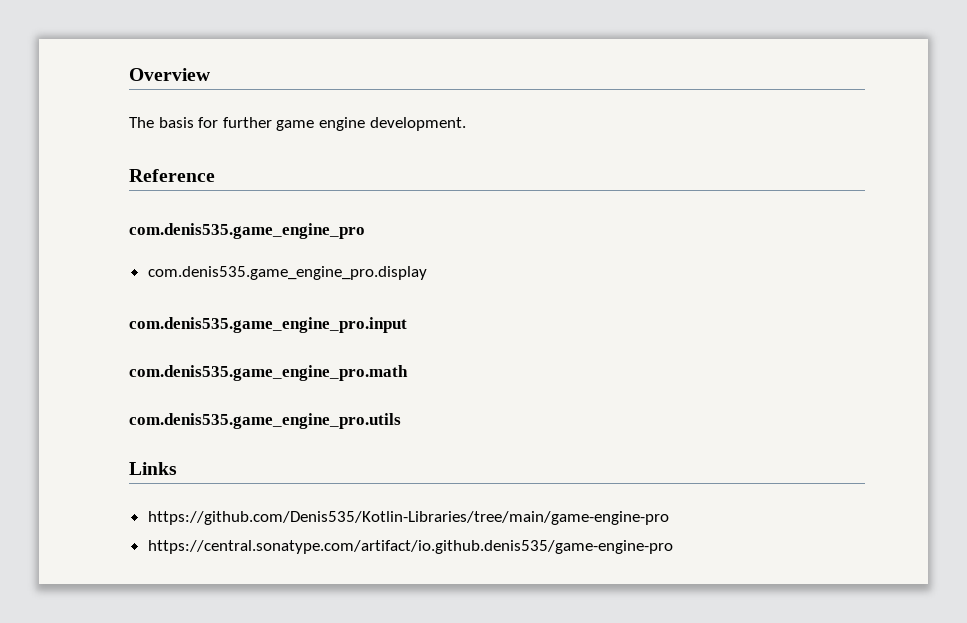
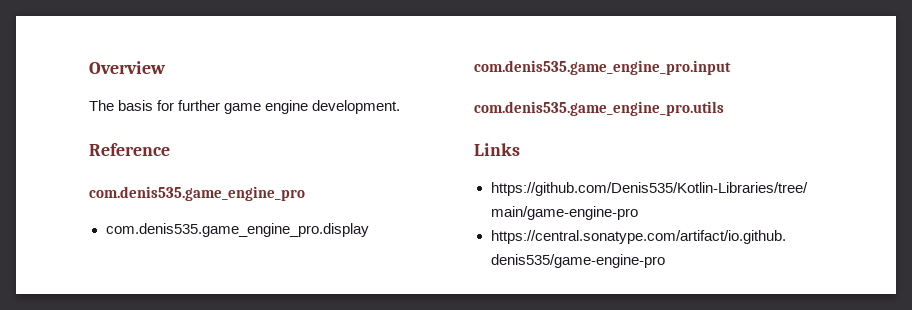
- com.denis535.game_engine_pro.math

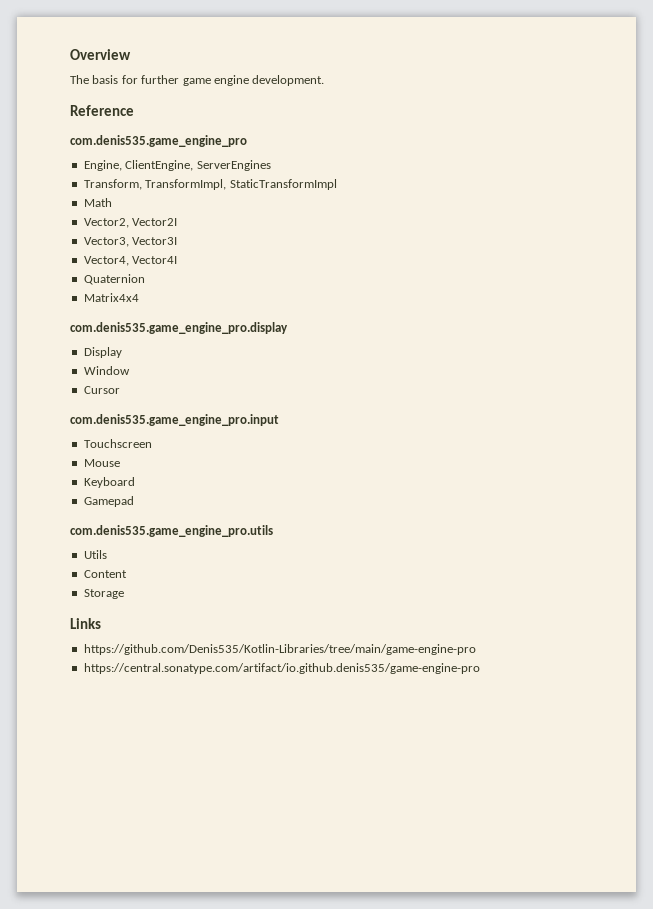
+ Engine, ClientEngine, ServerEngines
+ Transform, TransformImpl, StaticTransformImpl
+ Math
+ Vector2, Vector2I
+ Vector3, Vector3I
+ Vector4, Vector4I
+ Quaternion
+ Matrix4x4
  com.denis535.game_engine_pro.display
+ Display
+ Window
+ Cursor
  com.denis535.game_engine_pro.input
+ Touchscreen
+ Mouse
+ Keyboard
+ Gamepad
  com.denis535.game_engine_pro.utils
+ Utils
+ Content
+ Storage

